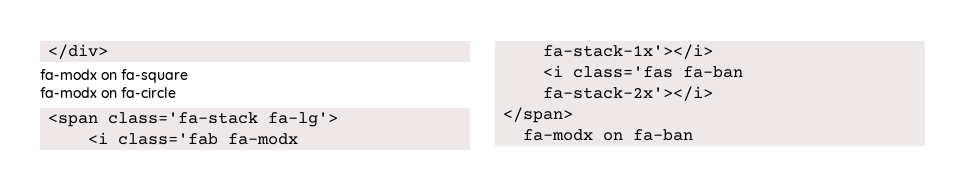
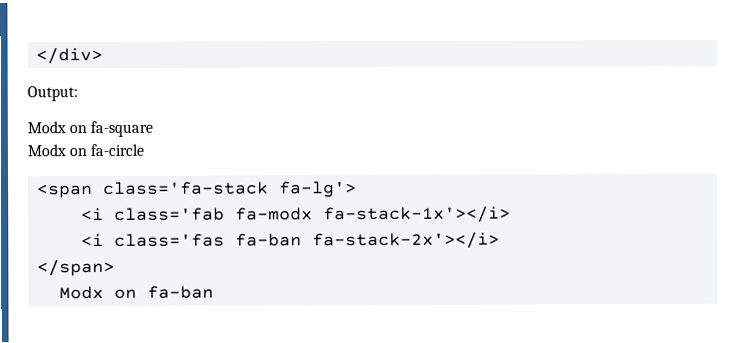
- fa-modx on fa-square
+ Output:
+ Modx on fa-square
- fa-modx on fa-circle
+ Modx on fa-circle
- fa-modx on fa-ban
+ Modx on fa-ban

